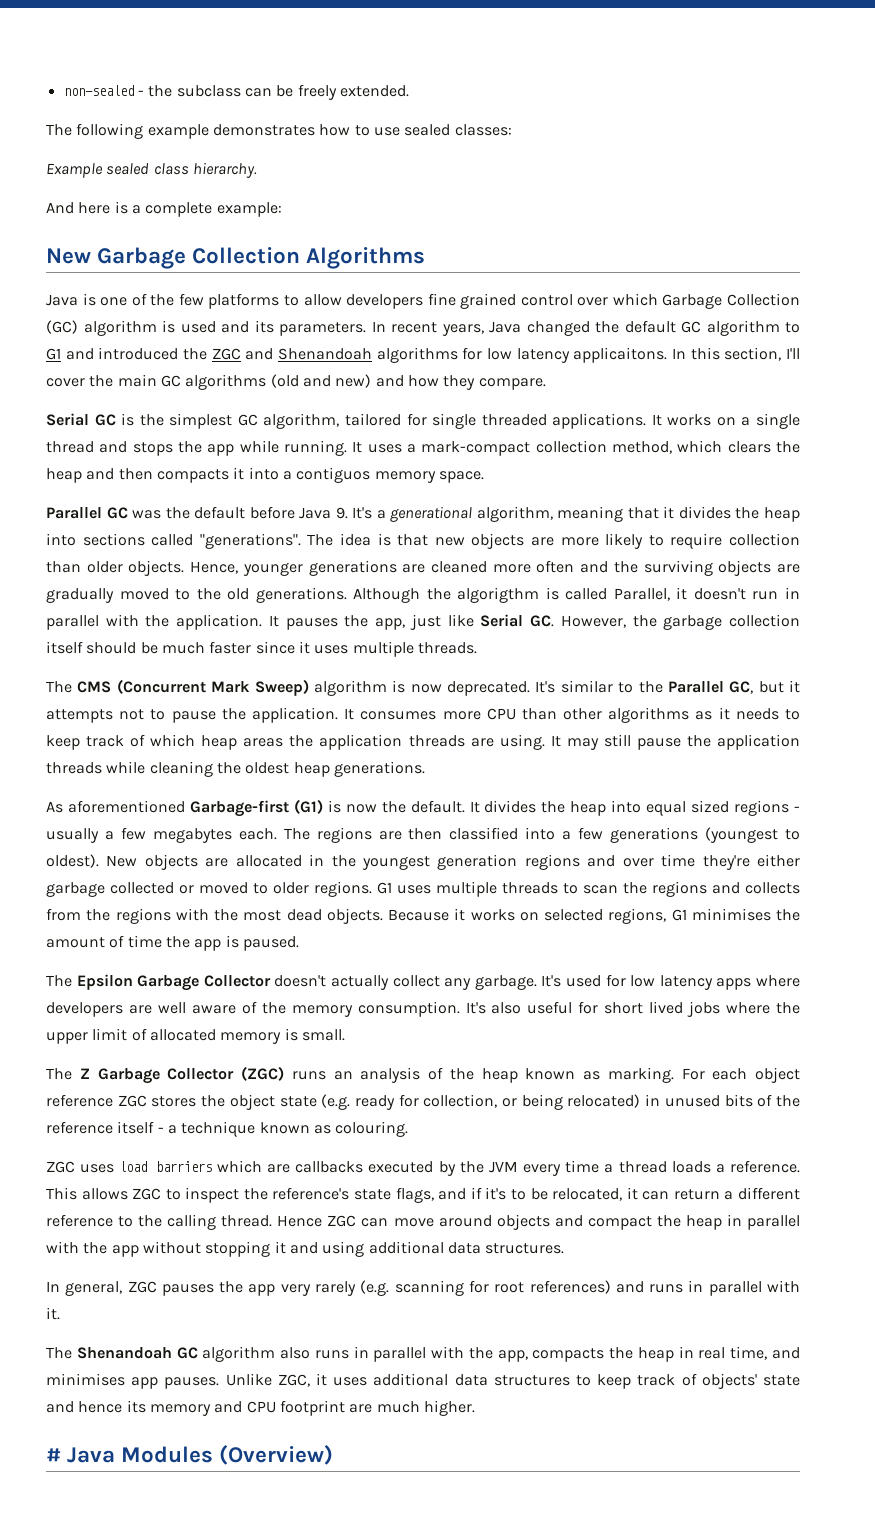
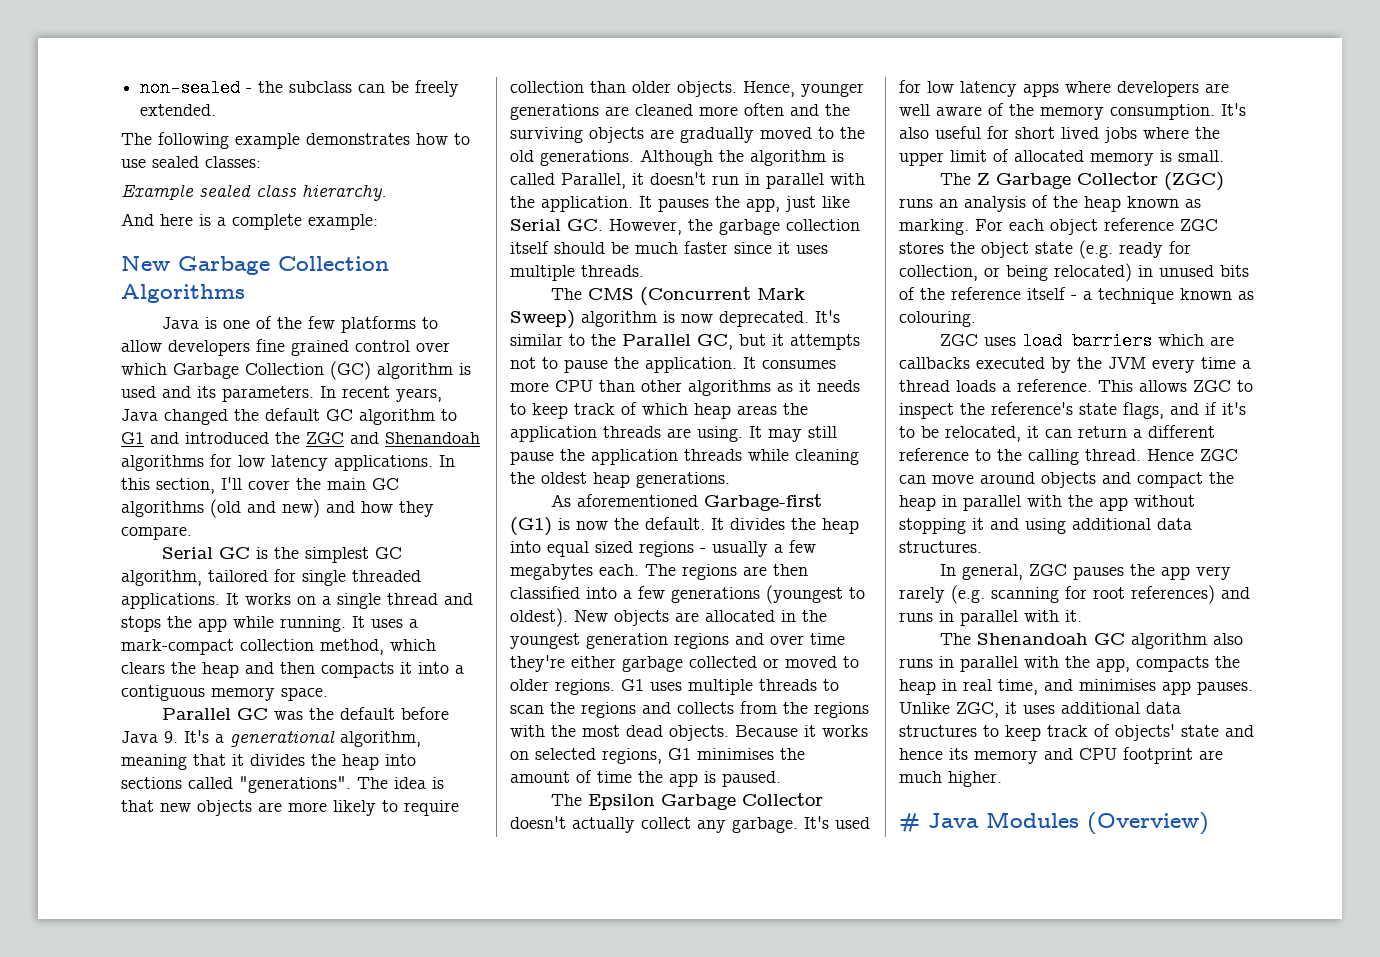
- In recent years, Java changed the default GC algorithm to G1 and introduced the ZGC and Shenandoah algorithms for low latency applicaitons.
+ In recent years, Java changed the default GC algorithm to G1 and introduced the ZGC and Shenandoah algorithms for low latency applications.
- It uses a mark-compact collection method, which clears the heap and then compacts it into a contiguos memory space.
+ It uses a mark-compact collection method, which clears the heap and then compacts it into a contiguous memory space.
- Although the algorigthm is called Parallel, it doesn't run in parallel with the application.
+ Although the algorithm is called Parallel, it doesn't run in parallel with the application.

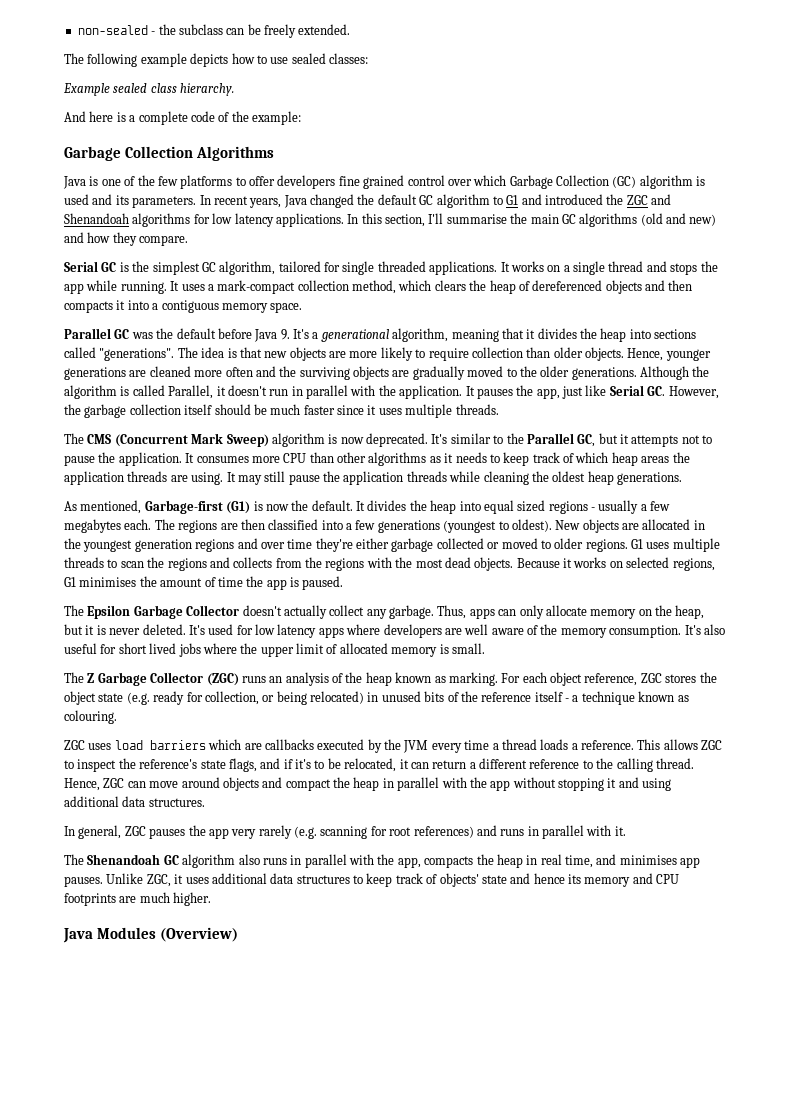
- The following example demonstrates how to use sealed classes:
+ The following example depicts how to use sealed classes:
- And here is a complete example:
+ And here is a complete code of the example:
- New Garbage Collection Algorithms
+ Garbage Collection Algorithms
- Java is one of the few platforms to allow developers fine grained control over which Garbage Collection (GC) algorithm is used and its parameters.
+ Java is one of the few platforms to offer developers fine grained control over which Garbage Collection (GC) algorithm is used and its parameters.
- In this section, I'll cover the main GC algorithms (old and new) and how they compare.
+ In this section, I'll summarise the main GC algorithms (old and new) and how they compare.
- It uses a mark-compact collection method, which clears the heap and then compacts it into a contiguous memory space.
+ It uses a mark-compact collection method, which clears the heap of dereferenced objects and then compacts it into a contiguous memory space.
- Hence, younger generations are cleaned more often and the surviving objects are gradually moved to the old generations.
+ Hence, younger generations are cleaned more often and the surviving objects are gradually moved to the older generations.
- As aforementioned Garbage-first (G1) is now the default.
+ As mentioned, Garbage-first (G1) is now the default.
+ Thus, apps can only allocate memory on the heap, but it is never deleted.
- For each object reference ZGC stores the object state (e.g. ready for collection, or being relocated) in unused bits of the reference itself - a technique known as colouring.
+ For each object reference, ZGC stores the object state (e.g. ready for collection, or being relocated) in unused bits of the reference itself - a technique known as colouring.
- Hence ZGC can move around objects and compact the heap in parallel with the app without stopping it and using additional data structures.
+ Hence, ZGC can move around objects and compact the heap in parallel with the app without stopping it and using additional data structures.
- Unlike ZGC, it uses additional data structures to keep track of objects' state and hence its memory and CPU footprint are much higher.
+ Unlike ZGC, it uses additional data structures to keep track of objects' state and hence its memory and CPU footprints are much higher.
- # Java Modules (Overview)
+ Java Modules (Overview)

